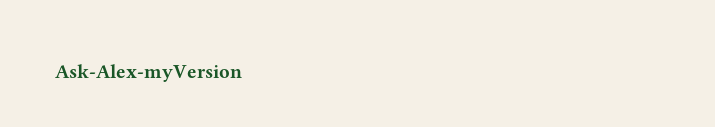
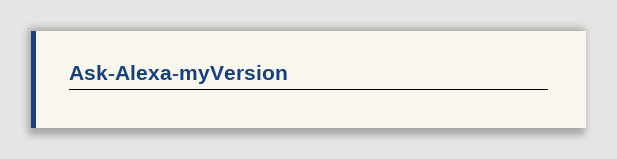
- Ask-Alex-myVersion
+ Ask-Alexa-myVersion

